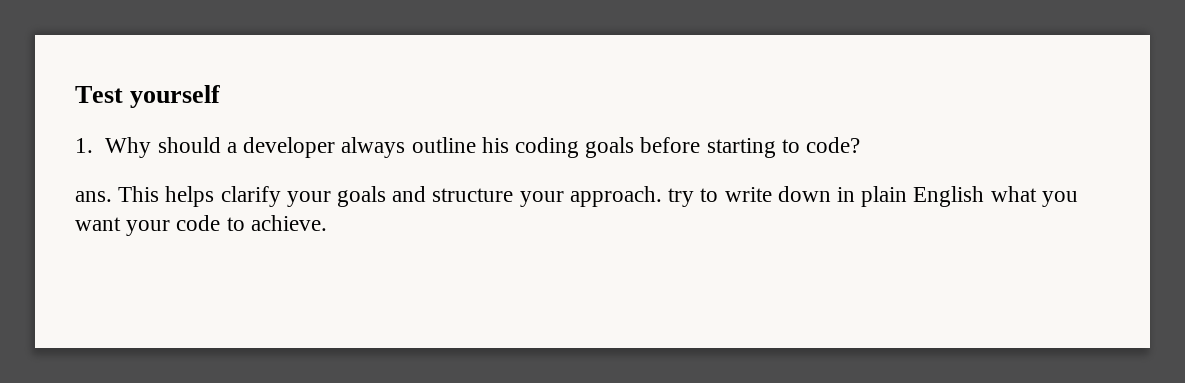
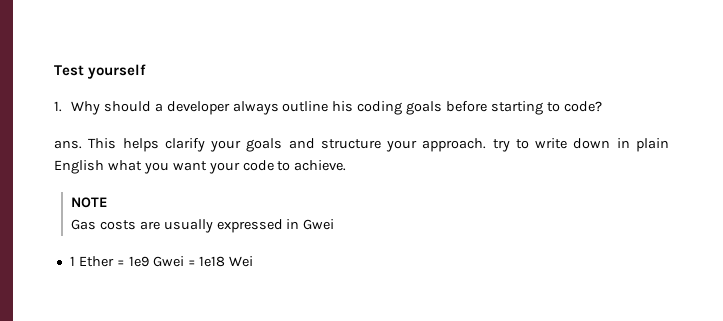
+ NOTE
+ Gas costs are usually expressed in Gwei
+ 1 Ether = 1e9 Gwei = 1e18 Wei

